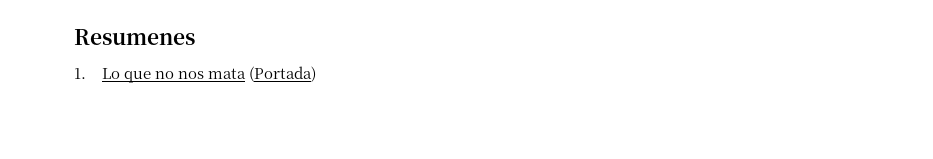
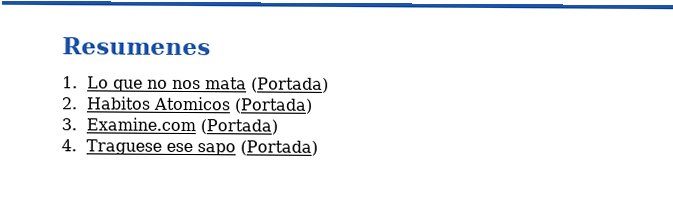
+ 2. Habitos Atomicos (Portada)
+ 3. Examine.com (Portada)
+ 4. Traguese ese sapo (Portada)

